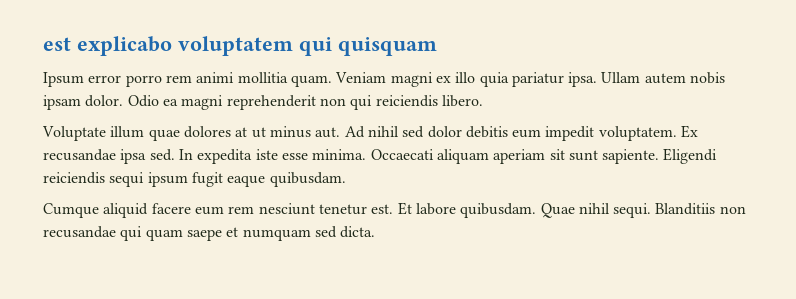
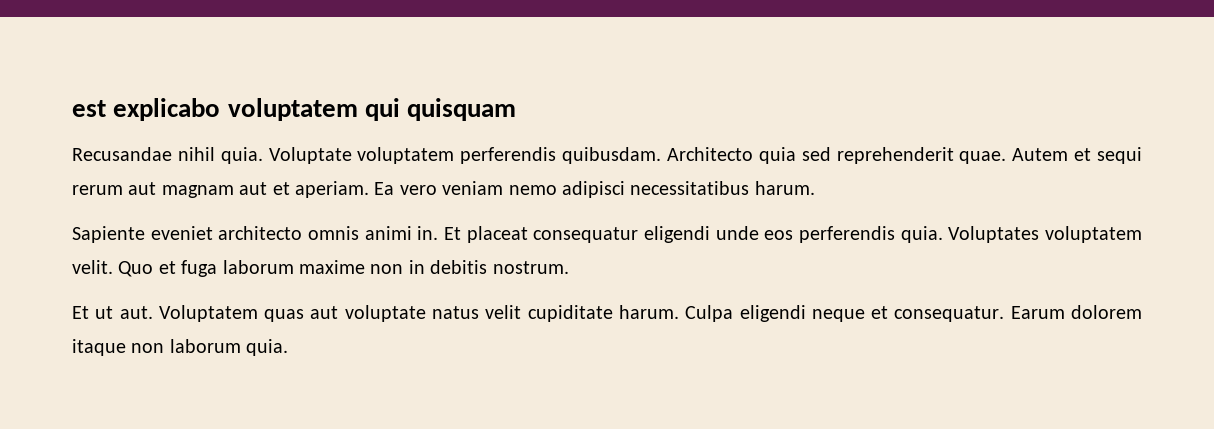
- Ipsum error porro rem animi mollitia quam. Veniam magni ex illo quia pariatur ipsa. Ullam autem nobis ipsam dolor. Odio ea magni reprehenderit non qui reiciendis libero.
- Voluptate illum quae dolores at ut minus aut. Ad nihil sed dolor debitis eum impedit voluptatem. Ex recusandae ipsa sed. In expedita iste esse minima. Occaecati aliquam aperiam sit sunt sapiente. Eligendi reiciendis sequi ipsum fugit eaque quibusdam.
- Cumque aliquid facere eum rem nesciunt tenetur est. Et labore quibusdam. Quae nihil sequi. Blanditiis non recusandae qui quam saepe et numquam sed dicta.
+ Recusandae nihil quia. Voluptate voluptatem perferendis quibusdam. Architecto quia sed reprehenderit quae. Autem et sequi rerum aut magnam aut et aperiam. Ea vero veniam nemo adipisci necessitatibus harum.
+ Sapiente eveniet architecto omnis animi in. Et placeat consequatur eligendi unde eos perferendis quia. Voluptates voluptatem velit. Quo et fuga laborum maxime non in debitis nostrum.
+ Et ut aut. Voluptatem quas aut voluptate natus velit cupiditate harum. Culpa eligendi neque et consequatur. Earum dolorem itaque non laborum quia.

